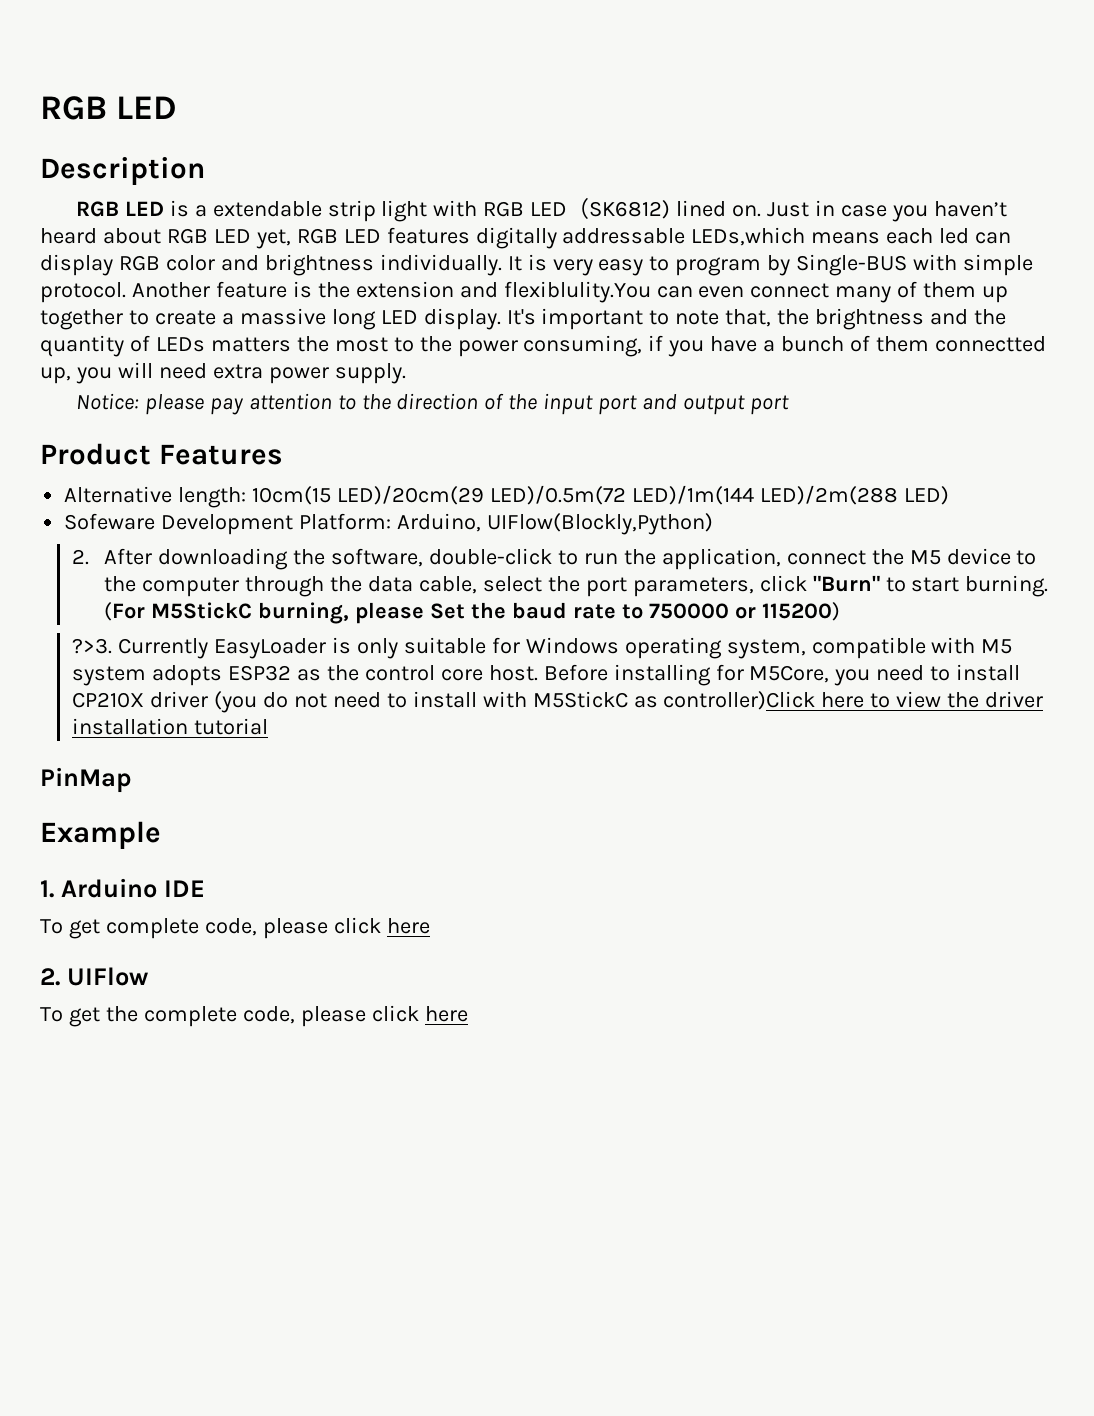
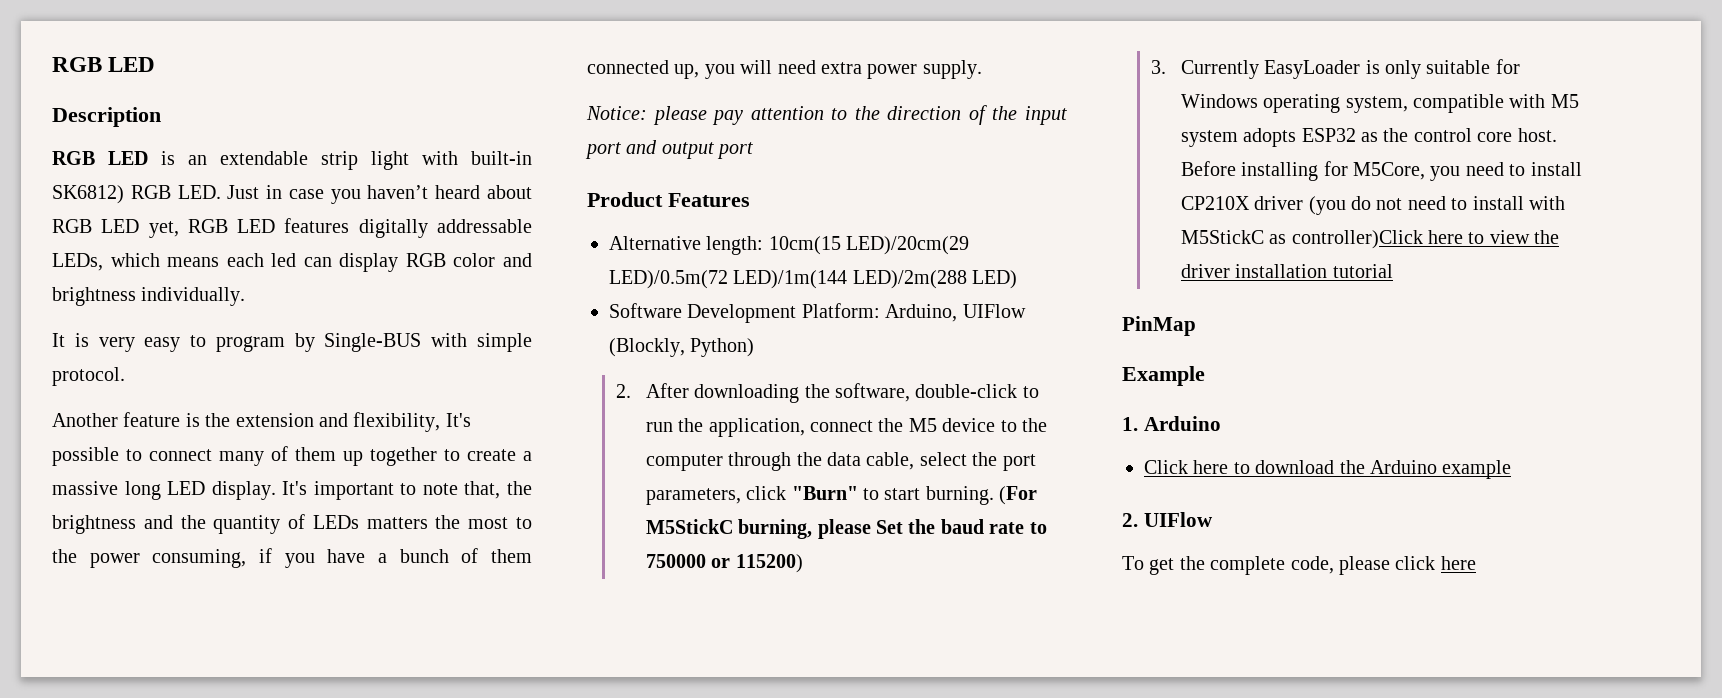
- RGB LED is a extendable strip light with RGB LED（SK6812) lined on. Just in case you haven’t heard about RGB LED yet, RGB LED features digitally addressable LEDs,which means each led can display RGB color and brightness individually. It is very easy to program by Single-BUS with simple protocol. Another feature is the extension and flexiblulity.You can even connect many of them up together to create a massive long LED display.
+ RGB LED is an extendable strip light with built-in SK6812) RGB LED. Just in case you haven’t heard about RGB LED yet, RGB LED features digitally addressable LEDs, which means each led can display RGB color and brightness individually.
+ It is very easy to program by Single-BUS with simple protocol.
+ Another feature is the extension and flexibility, It's possible to connect many of them up together to create a massive long LED display.
- It's important to note that, the brightness and the quantity of LEDs matters the most to the power consuming, if you have a bunch of them connectted up, you will need extra power supply.
+ It's important to note that, the brightness and the quantity of LEDs matters the most to the power consuming, if you have a bunch of them connected up, you will need extra power supply.
- Sofeware Development Platform: Arduino, UIFlow(Blockly,Python)
+ Software Development Platform: Arduino, UIFlow (Blockly, Python)
- ?>3. Currently EasyLoader is only suitable for Windows operating system, compatible with M5 system adopts ESP32 as the control core host.
+ 3. Currently EasyLoader is only suitable for Windows operating system, compatible with M5 system adopts ESP32 as the control core host.
- 1. Arduino IDE
- To get complete code, please click here
+ 1. Arduino
+ Click here to download the Arduino example

